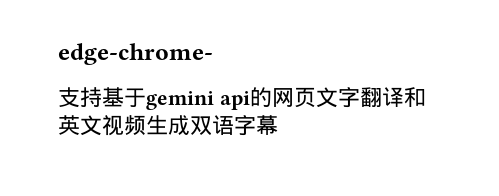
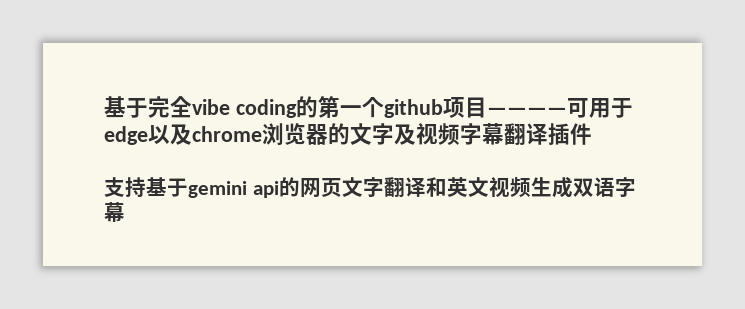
- edge-chrome-
+ 基于完全vibe coding的第一个github项目————可用于edge以及chrome浏览器的文字及视频字幕翻译插件

